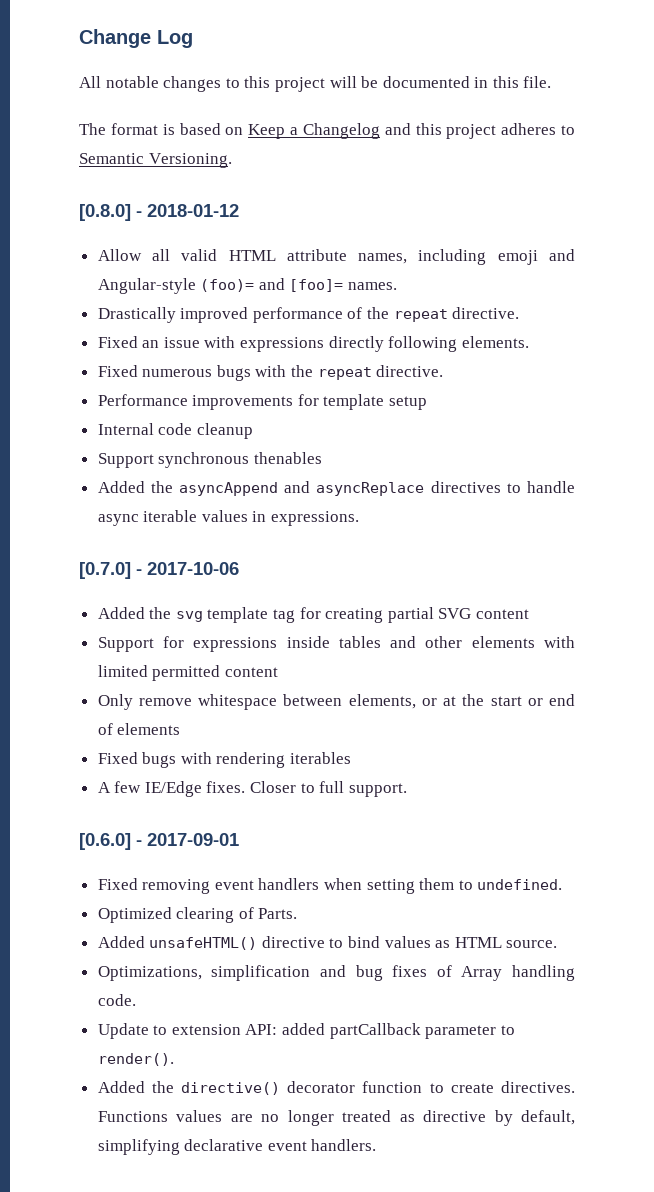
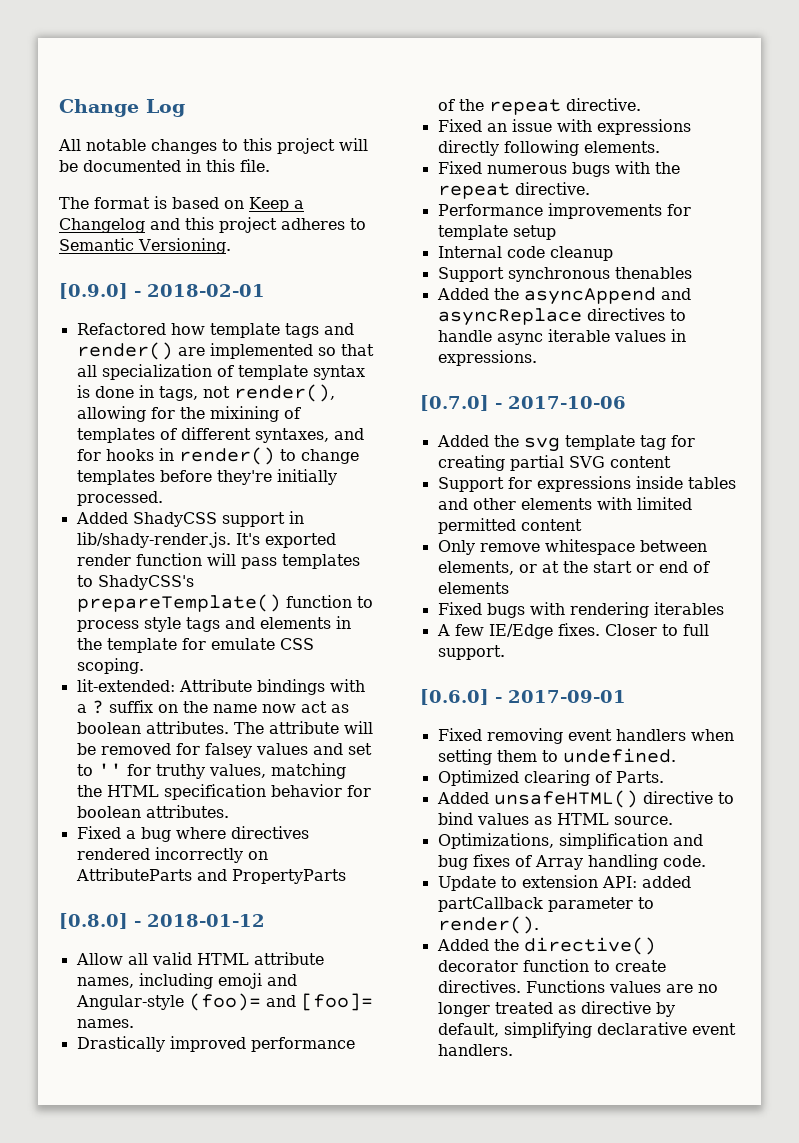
+ [0.9.0] - 2018-02-01
+ Refactored how template tags and render() are implemented so that all specialization of template syntax is done in tags, not render(), allowing for the mixining of templates of different syntaxes, and for hooks in render() to change templates before they're initially processed.
+ Added ShadyCSS support in lib/shady-render.js. It's exported render function will pass templates to ShadyCSS's prepareTemplate() function to process style tags and elements in the template for emulate CSS scoping.
+ lit-extended: Attribute bindings with a ? suffix on the name now act as boolean attributes. The attribute will be removed for falsey values and set to '' for truthy values, matching the HTML specification behavior for boolean attributes.
+ Fixed a bug where directives rendered incorrectly on AttributeParts and PropertyParts

